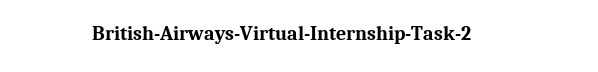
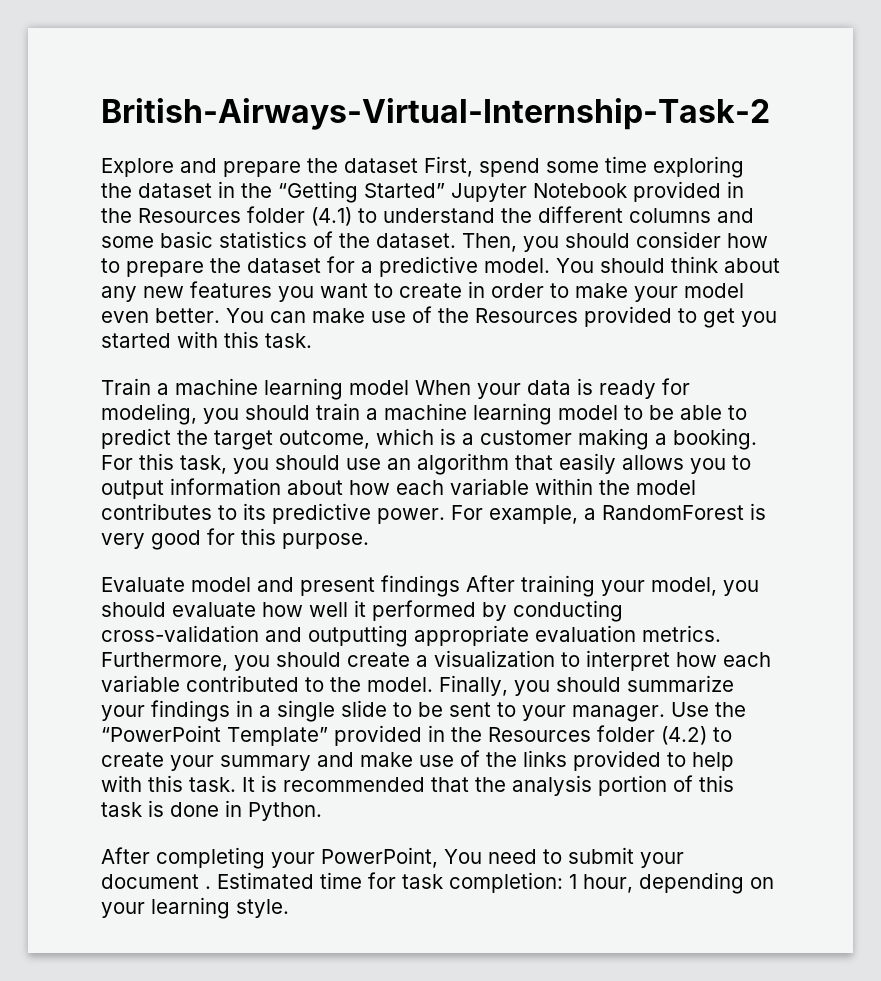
+ Explore and prepare the dataset First, spend some time exploring the dataset in the “Getting Started” Jupyter Notebook provided in the Resources folder (4.1) to understand the different columns and some basic statistics of the dataset. Then, you should consider how to prepare the dataset for a predictive model. You should think about any new features you want to create in order to make your model even better. You can make use of the Resources provided to get you started with this task.
+ Train a machine learning model When your data is ready for modeling, you should train a machine learning model to be able to predict the target outcome, which is a customer making a booking. For this task, you should use an algorithm that easily allows you to output information about how each variable within the model contributes to its predictive power. For example, a RandomForest is very good for this purpose.
+ Evaluate model and present findings After training your model, you should evaluate how well it performed by conducting cross-validation and outputting appropriate evaluation metrics. Furthermore, you should create a visualization to interpret how each variable contributed to the model. Finally, you should summarize your findings in a single slide to be sent to your manager. Use the “PowerPoint Template” provided in the Resources folder (4.2) to create your summary and make use of the links provided to help with this task. It is recommended that the analysis portion of this task is done in Python.
+ After completing your PowerPoint, You need to submit your document . Estimated time for task completion: 1 hour, depending on your learning style.

